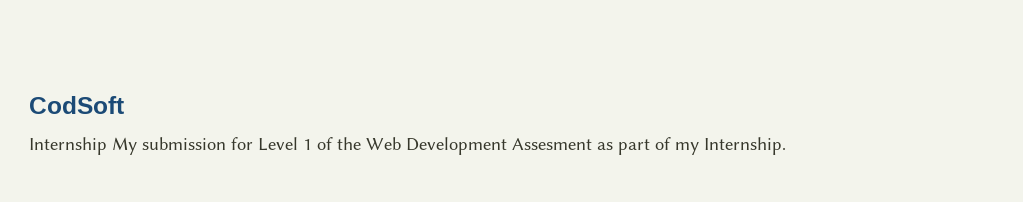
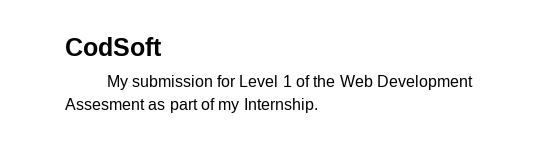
- Internship My submission for Level 1 of the Web Development Assesment as part of my Internship.
+ My submission for Level 1 of the Web Development Assesment as part of my Internship.

